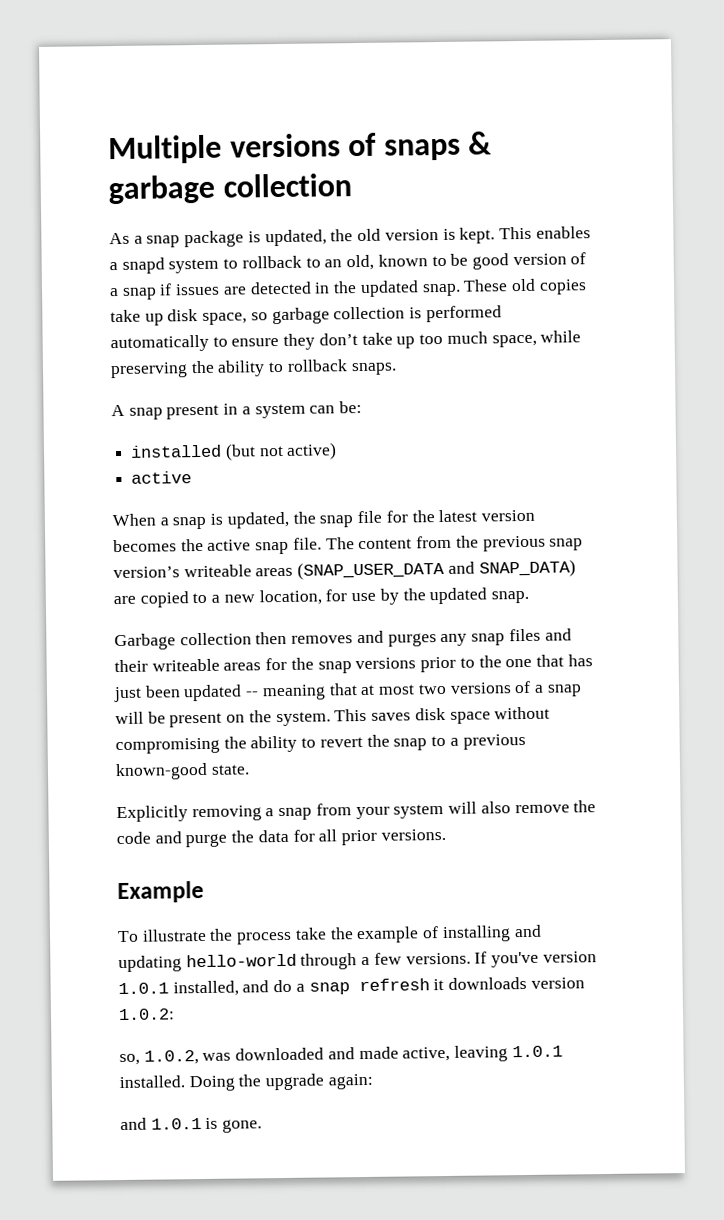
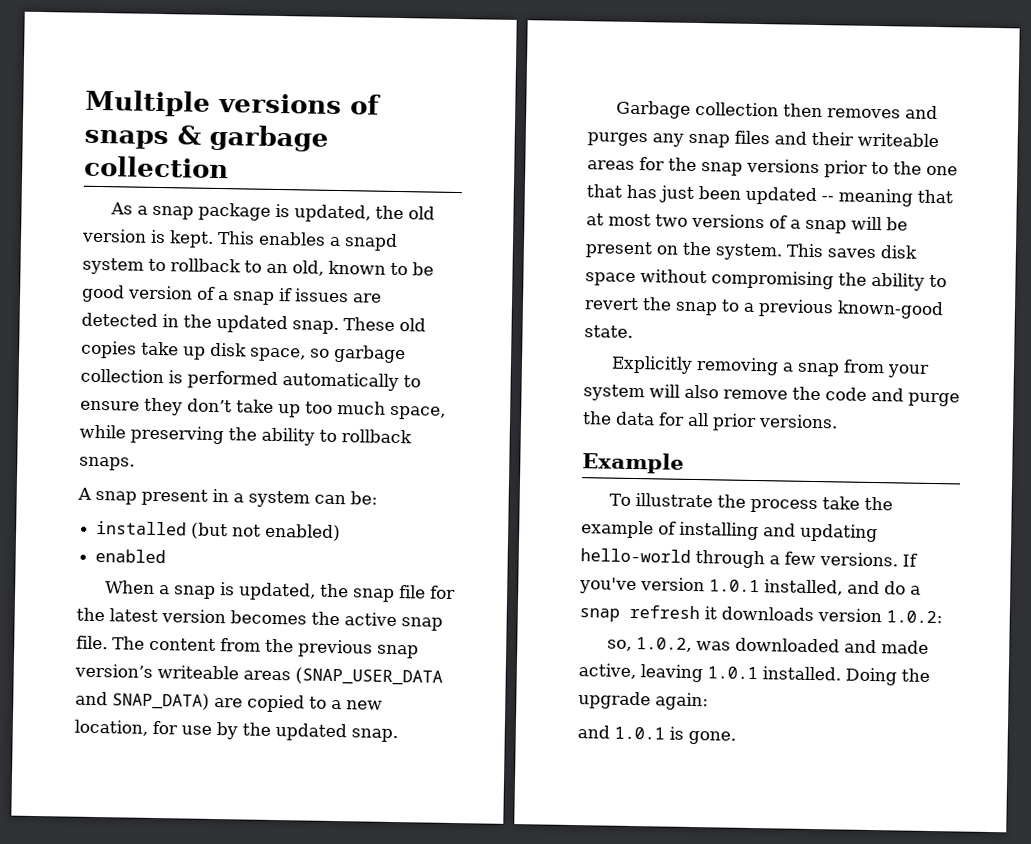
- installed (but not active)
- active
+ installed (but not enabled)
+ enabled

